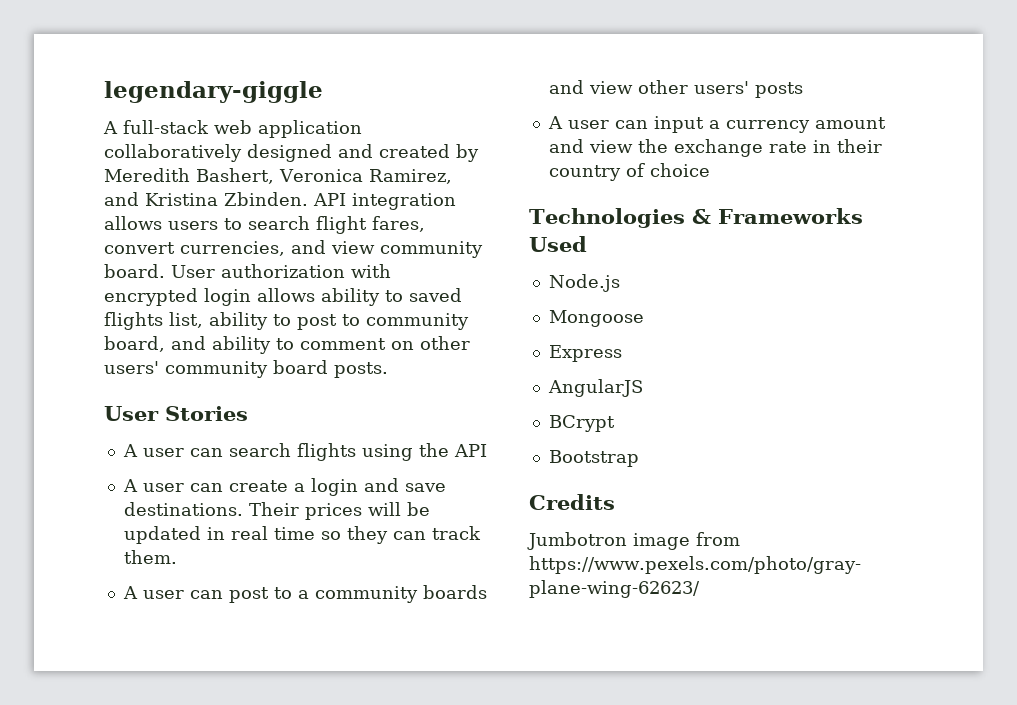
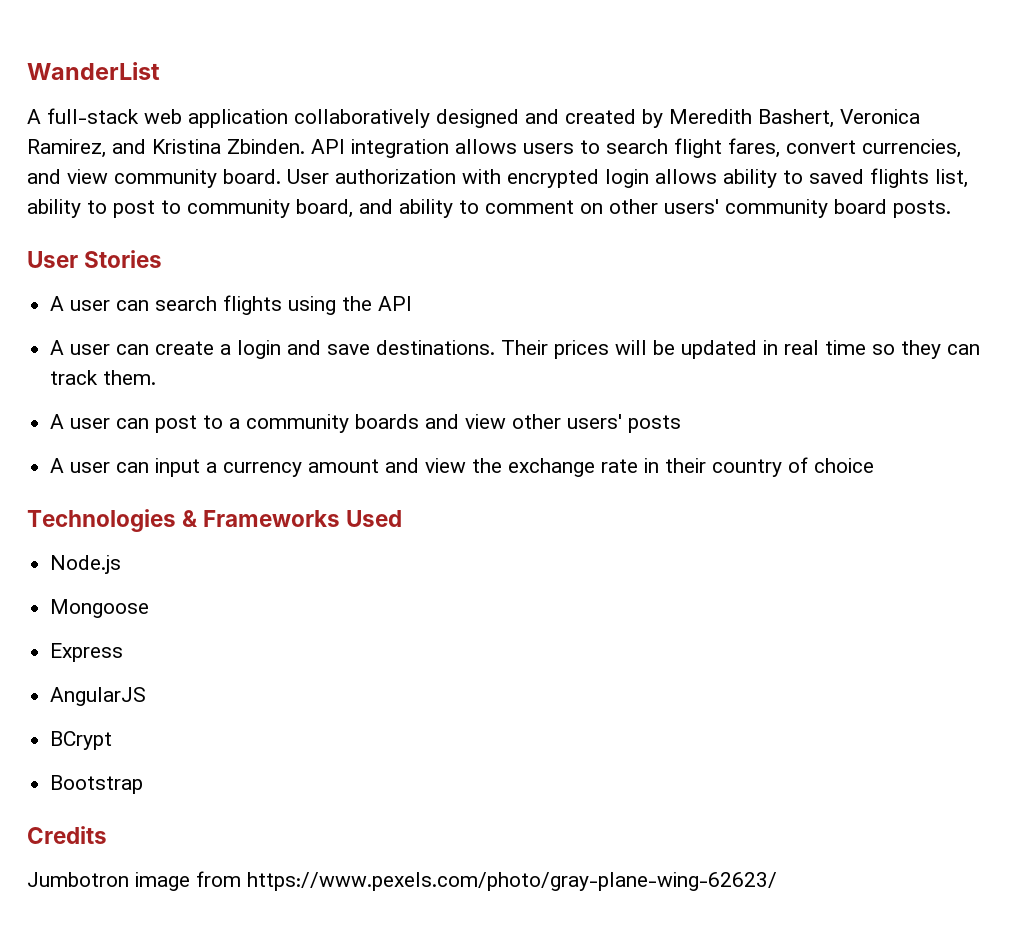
- legendary-giggle
+ WanderList

